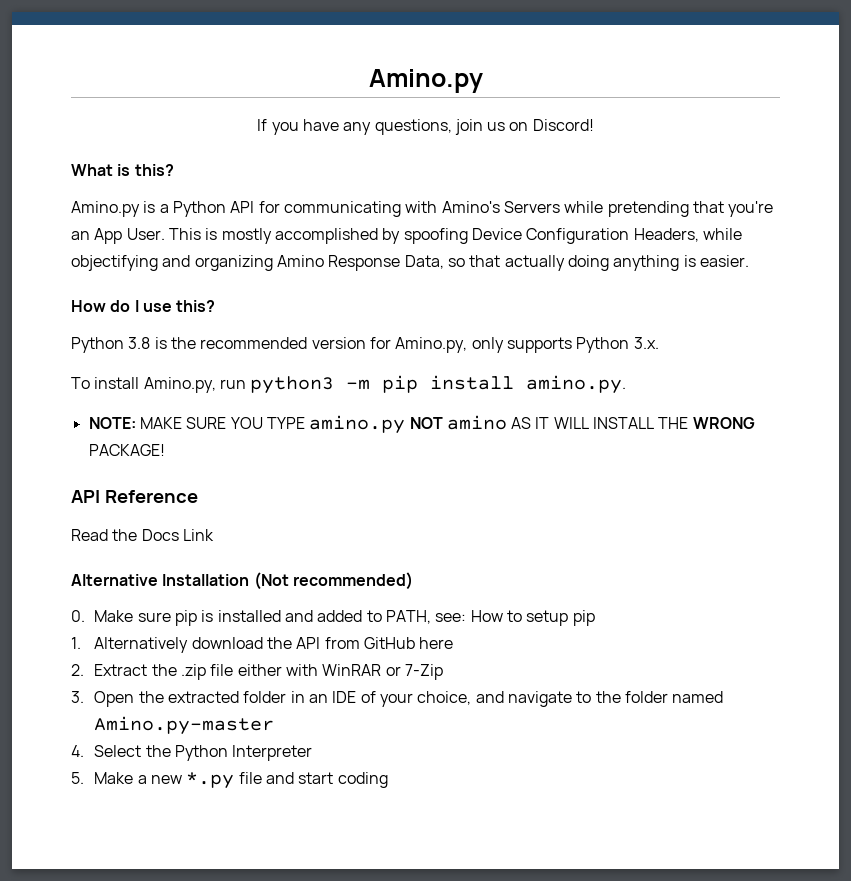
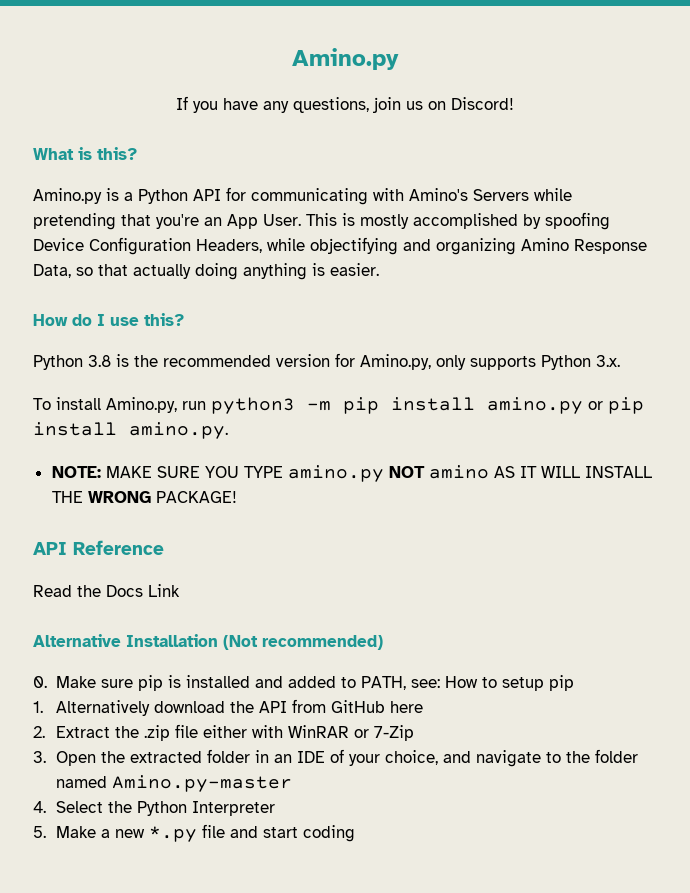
- To install Amino.py, run python3 -m pip install amino.py.
+ To install Amino.py, run python3 -m pip install amino.py or pip install amino.py.

